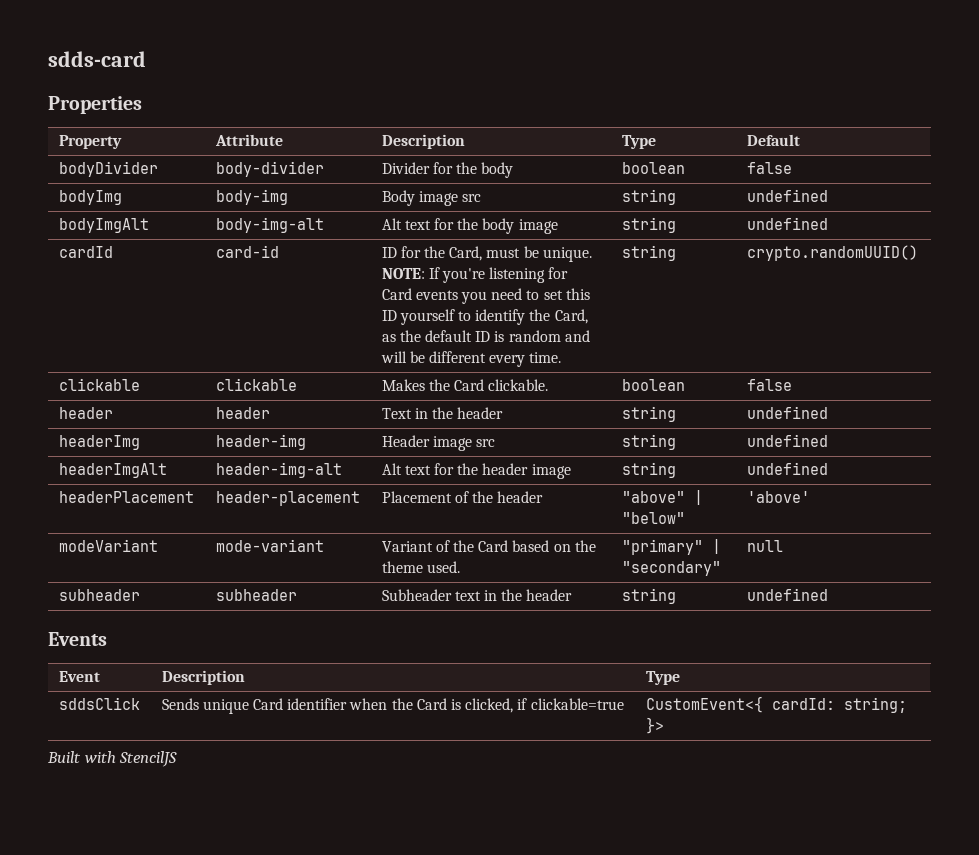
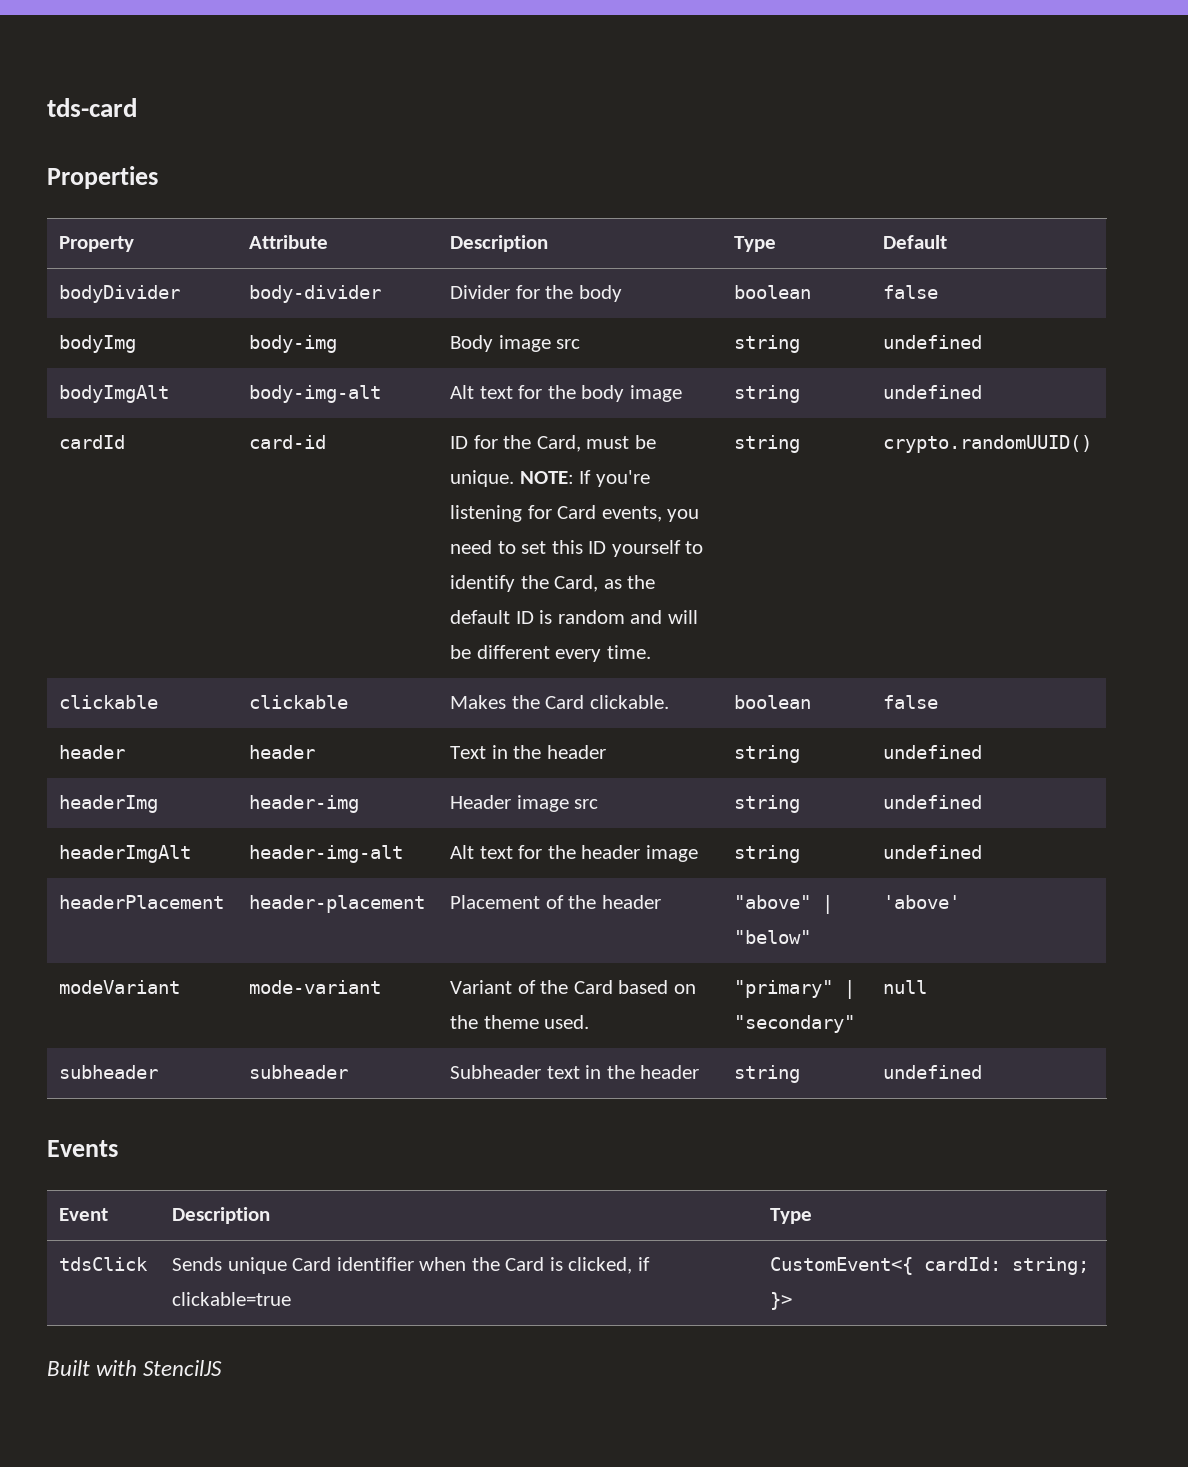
- sdds-card
+ tds-card
- NOTE: If you're listening for Card events you need to set this ID yourself to identify the Card, as the default ID is random and will be different every time.
+ NOTE: If you're listening for Card events, you need to set this ID yourself to identify the Card, as the default ID is random and will be different every time.
- sddsClick | Sends unique Card identifier when the Card is clicked, if clickable=true | CustomEvent<{ cardId: string; }>
+ tdsClick | Sends unique Card identifier when the Card is clicked, if clickable=true | CustomEvent<{ cardId: string; }>

